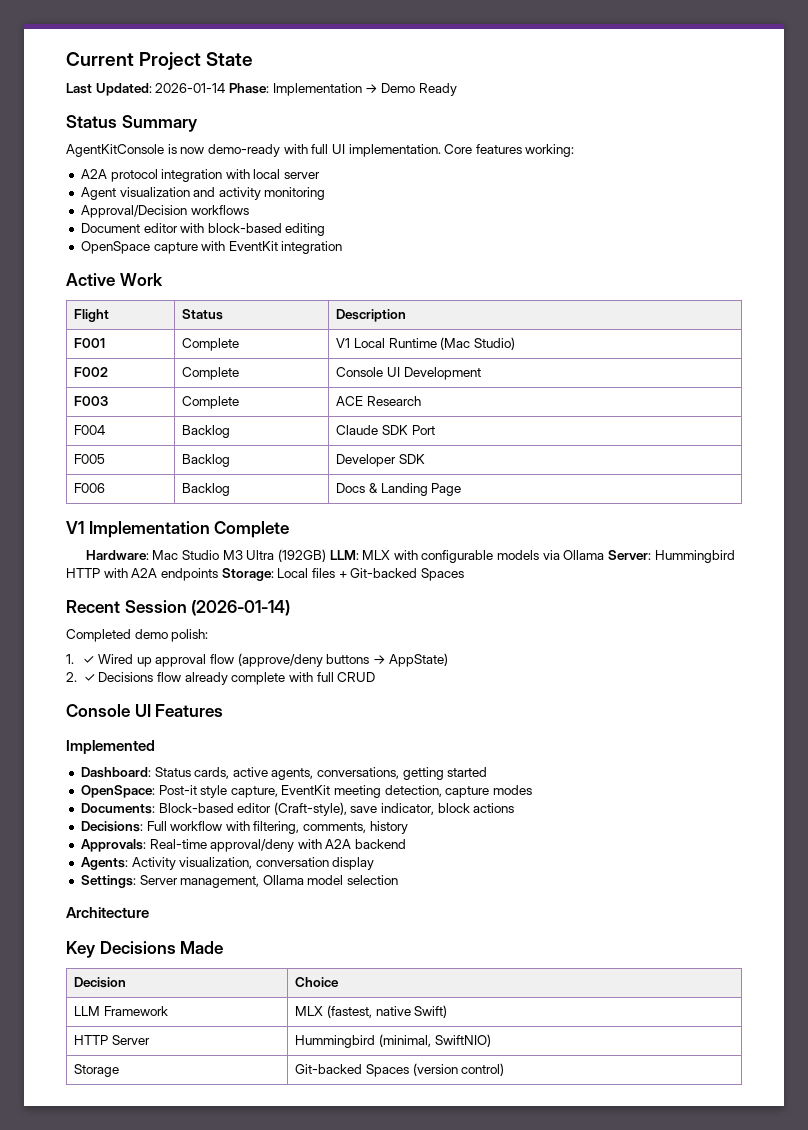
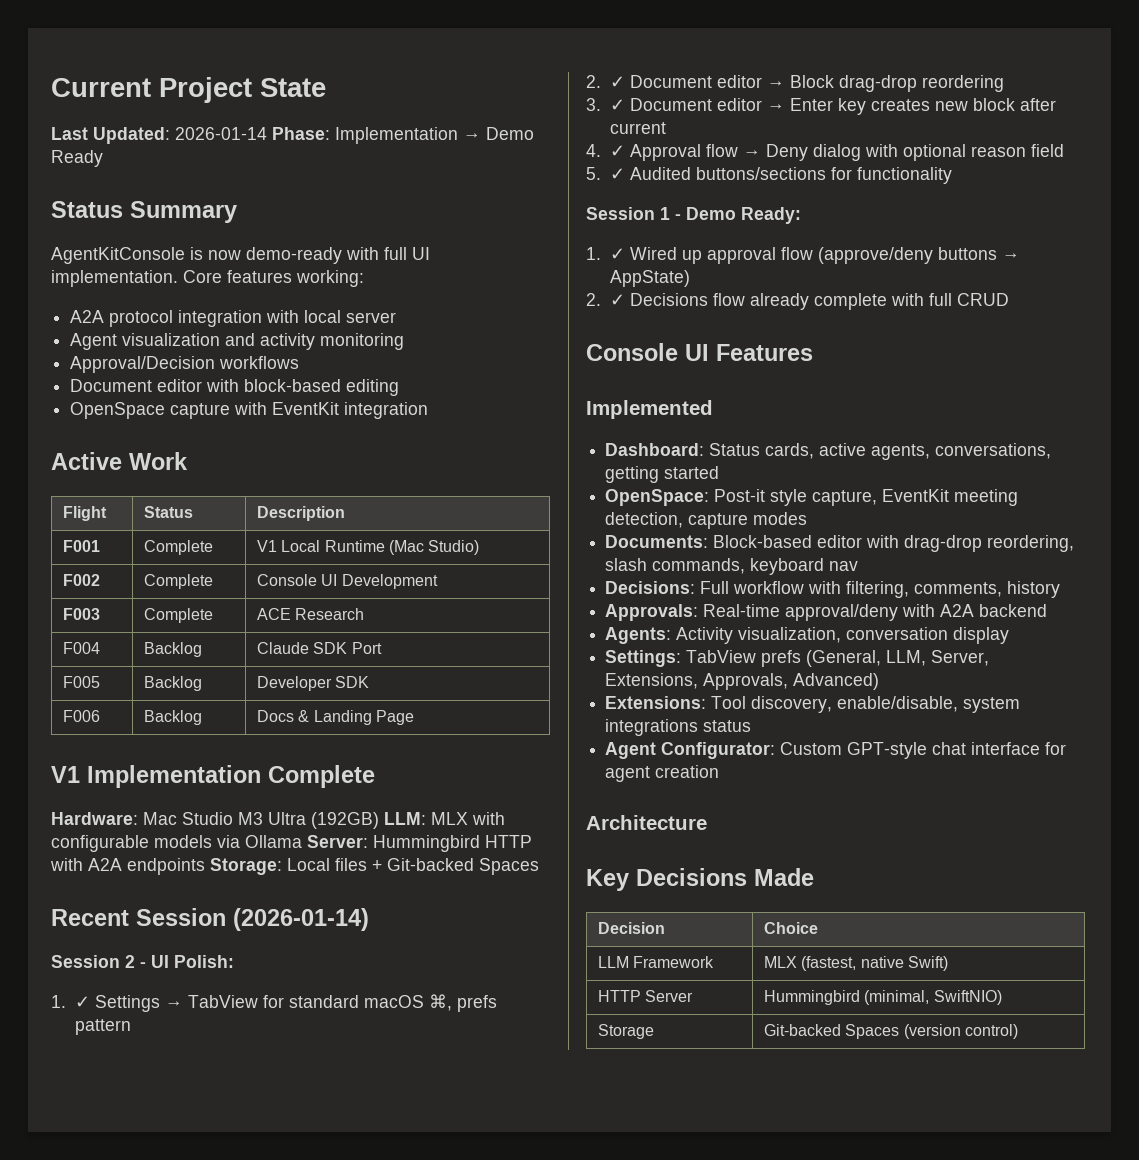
- Completed demo polish:
+ Session 2 - UI Polish:
+ 1. ✓ Settings → TabView for standard macOS ⌘, prefs pattern
+ 2. ✓ Document editor → Block drag-drop reordering
+ 3. ✓ Document editor → Enter key creates new block after current
+ 4. ✓ Approval flow → Deny dialog with optional reason field
+ 5. ✓ Audited buttons/sections for functionality
+ Session 1 - Demo Ready:
- Documents: Block-based editor (Craft-style), save indicator, block actions
+ Documents: Block-based editor with drag-drop reordering, slash commands, keyboard nav
- Settings: Server management, Ollama model selection
+ Settings: TabView prefs (General, LLM, Server, Extensions, Approvals, Advanced)
+ Extensions: Tool discovery, enable/disable, system integrations status
+ Agent Configurator: Custom GPT-style chat interface for agent creation

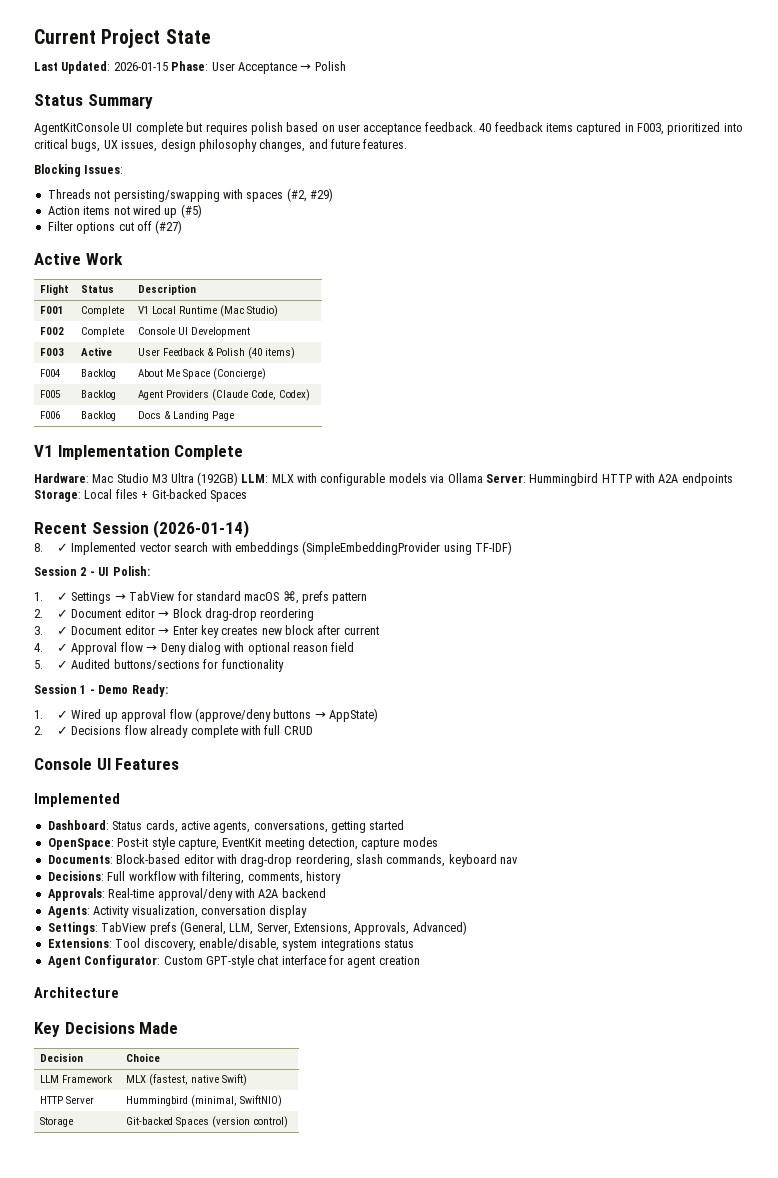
- Last Updated: 2026-01-14 Phase: Implementation → Demo Ready
+ Last Updated: 2026-01-15 Phase: User Acceptance → Polish
  Status Summary
- AgentKitConsole is now demo-ready with full UI implementation. Core features working:
- A2A protocol integration with local server
- Agent visualization and activity monitoring
- Approval/Decision workflows
- Document editor with block-based editing
- OpenSpace capture with EventKit integration
+ AgentKitConsole UI complete but requires polish based on user acceptance feedback. 40 feedback items captured in F003, prioritized into critical bugs, UX issues, design philosophy changes, and future features.
+ Blocking Issues:
+ Threads not persisting/swapping with spaces (#2, #29)
+ Action items not wired up (#5)
+ Filter options cut off (#27)
- F003 | Complete | ACE Research
- F004 | Backlog | Claude SDK Port
- F005 | Backlog | Developer SDK
+ F003 | Active | User Feedback & Polish (40 items)
+ F004 | Backlog | About Me Space (Concierge)
+ F005 | Backlog | Agent Providers (Claude Code, Codex)
+ 8. ✓ Implemented vector search with embeddings (SimpleEmbeddingProvider using TF-IDF)

